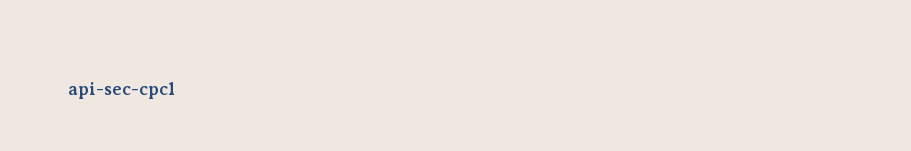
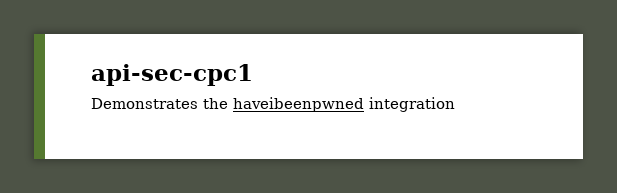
+ Demonstrates the haveibeenpwned integration

